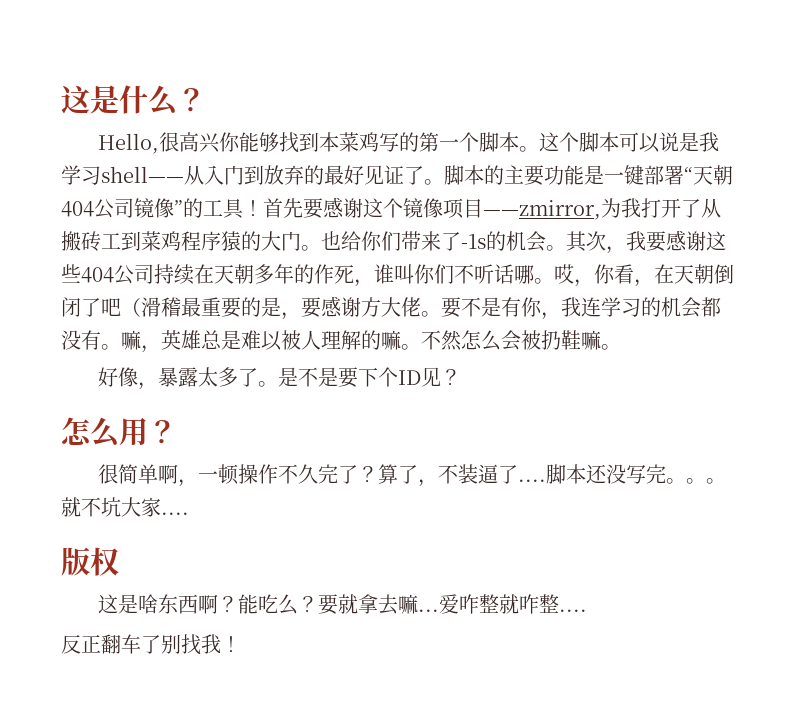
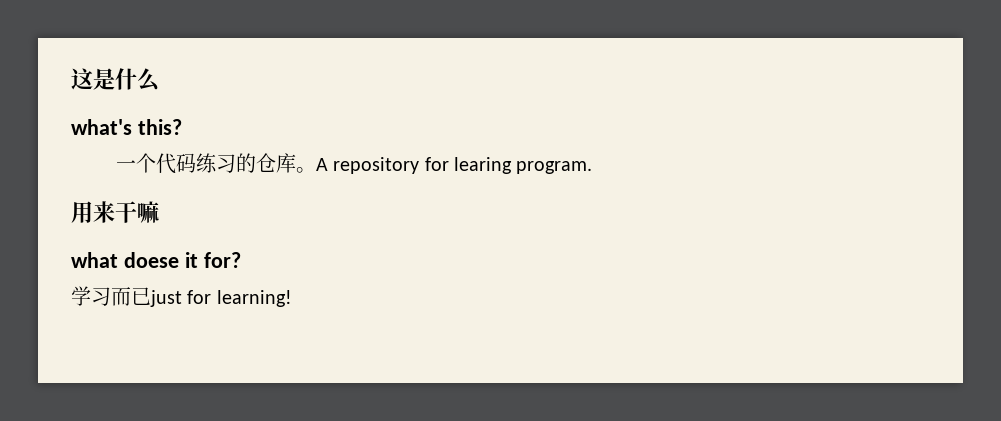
- 这是什么？
- Hello,很高兴你能够找到本菜鸡写的第一个脚本。这个脚本可以说是我学习shell——从入门到放弃的最好见证了。脚本的主要功能是一键部署“天朝404公司镜像”的工具！首先要感谢这个镜像项目——zmirror,为我打开了从搬砖工到菜鸡程序猿的大门。也给你们带来了-1s的机会。其次，我要感谢这些404公司持续在天朝多年的作死，谁叫你们不听话哪。哎，你看，在天朝倒闭了吧（滑稽最重要的是，要感谢方大佬。要不是有你，我连学习的机会都没有。嘛，英雄总是难以被人理解的嘛。不然怎么会被扔鞋嘛。
- 好像，暴露太多了。是不是要下个ID见？
- 怎么用？
- 很简单啊，一顿操作不久完了？算了，不装逼了....脚本还没写完。。。就不坑大家....
- 版权
- 这是啥东西啊？能吃么？要就拿去嘛...爱咋整就咋整....
- 反正翻车了别找我！
+ 这是什么
+ what's this?
+ 一个代码练习的仓库。A repository for learing program.
+ 用来干嘛
+ what doese it for?
+ 学习而已just for learning!

